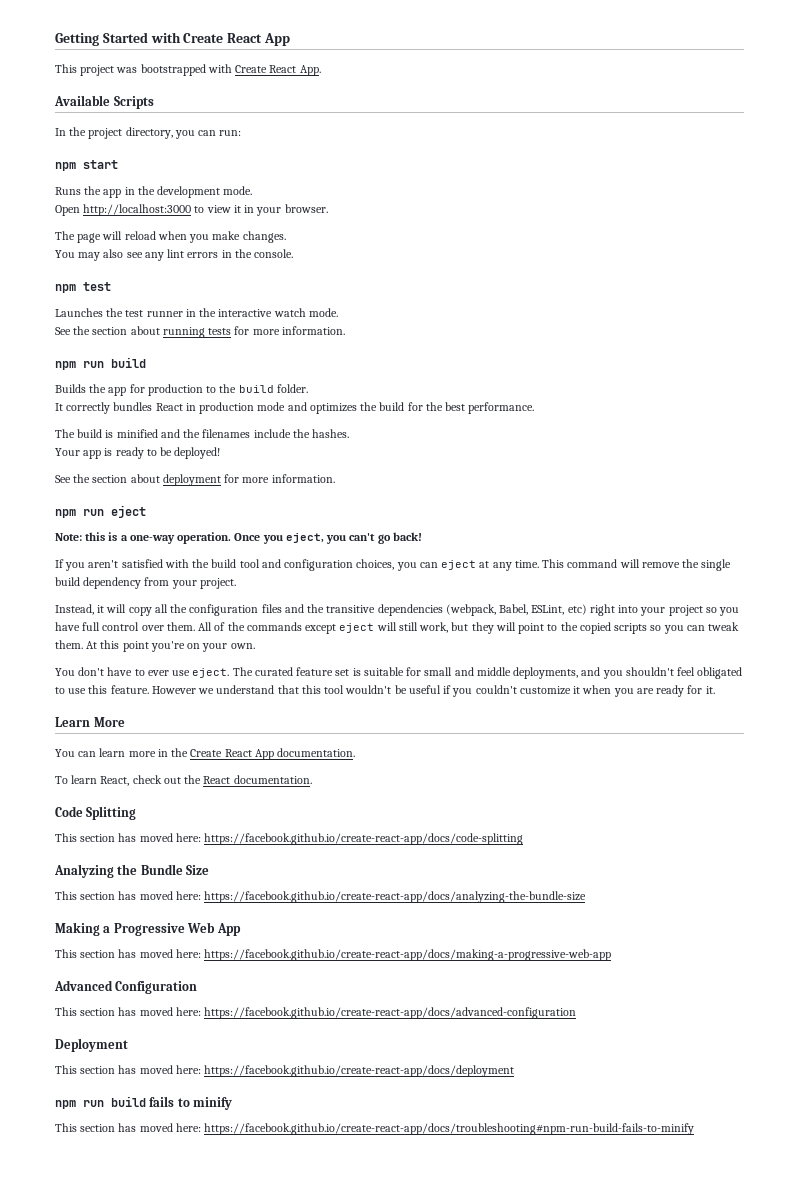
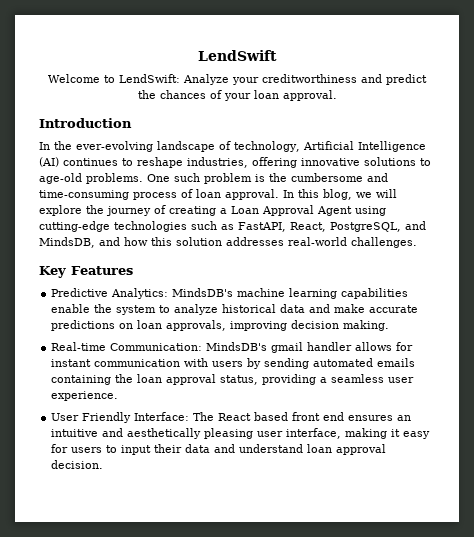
- Getting Started with Create React App
- This project was bootstrapped with Create React App.
- Available Scripts
- In the project directory, you can run:
- npm start
- Runs the app in the development mode.
- Open http://localhost:3000 to view it in your browser.
- The page will reload when you make changes.
- You may also see any lint errors in the console.
- npm test
- Launches the test runner in the interactive watch mode.
- See the section about running tests for more information.
- npm run build
- Builds the app for production to the build folder.
- It correctly bundles React in production mode and optimizes the build for the best performance.
- The build is minified and the filenames include the hashes.
- Your app is ready to be deployed!
- See the section about deployment for more information.
- npm run eject
- Note: this is a one-way operation. Once you eject, you can't go back!
- If you aren't satisfied with the build tool and configuration choices, you can eject at any time. This command will remove the single build dependency from your project.
- Instead, it will copy all the configuration files and the transitive dependencies (webpack, Babel, ESLint, etc) right into your project so you have full control over them. All of the commands except eject will still work, but they will point to the copied scripts so you can tweak them. At this point you're on your own.
- You don't have to ever use eject. The curated feature set is suitable for small and middle deployments, and you shouldn't feel obligated to use this feature. However we understand that this tool wouldn't be useful if you couldn't customize it when you are ready for it.
- Learn More
- You can learn more in the Create React App documentation.
- To learn React, check out the React documentation.
- Code Splitting
- This section has moved here: https://facebook.github.io/create-react-app/docs/code-splitting
- Analyzing the Bundle Size
- This section has moved here: https://facebook.github.io/create-react-app/docs/analyzing-the-bundle-size
- Making a Progressive Web App
- This section has moved here: https://facebook.github.io/create-react-app/docs/making-a-progressive-web-app
- Advanced Configuration
- This section has moved here: https://facebook.github.io/create-react-app/docs/advanced-configuration
- Deployment
- This section has moved here: https://facebook.github.io/create-react-app/docs/deployment
- npm run build fails to minify
- This section has moved here: https://facebook.github.io/create-react-app/docs/troubleshooting#npm-run-build-fails-to-minify
+ LendSwift
+ Welcome to LendSwift: Analyze your creditworthiness and predict the chances of your loan approval.
+ Introduction
+ In the ever-evolving landscape of technology, Artificial Intelligence (AI) continues to reshape industries, offering innovative solutions to age-old problems. One such problem is the cumbersome and time-consuming process of loan approval. In this blog, we will explore the journey of creating a Loan Approval Agent using cutting-edge technologies such as FastAPI, React, PostgreSQL, and MindsDB, and how this solution addresses real-world challenges.
+ Key Features
+ Predictive Analytics: MindsDB's machine learning capabilities enable the system to analyze historical data and make accurate predictions on loan approvals, improving decision making.
+ Real-time Communication: MindsDB's gmail handler allows for instant communication with users by sending automated emails containing the loan approval status, providing a seamless user experience.
+ User Friendly Interface: The React based front end ensures an intuitive and aesthetically pleasing user interface, making it easy for users to input their data and understand loan approval decision.

